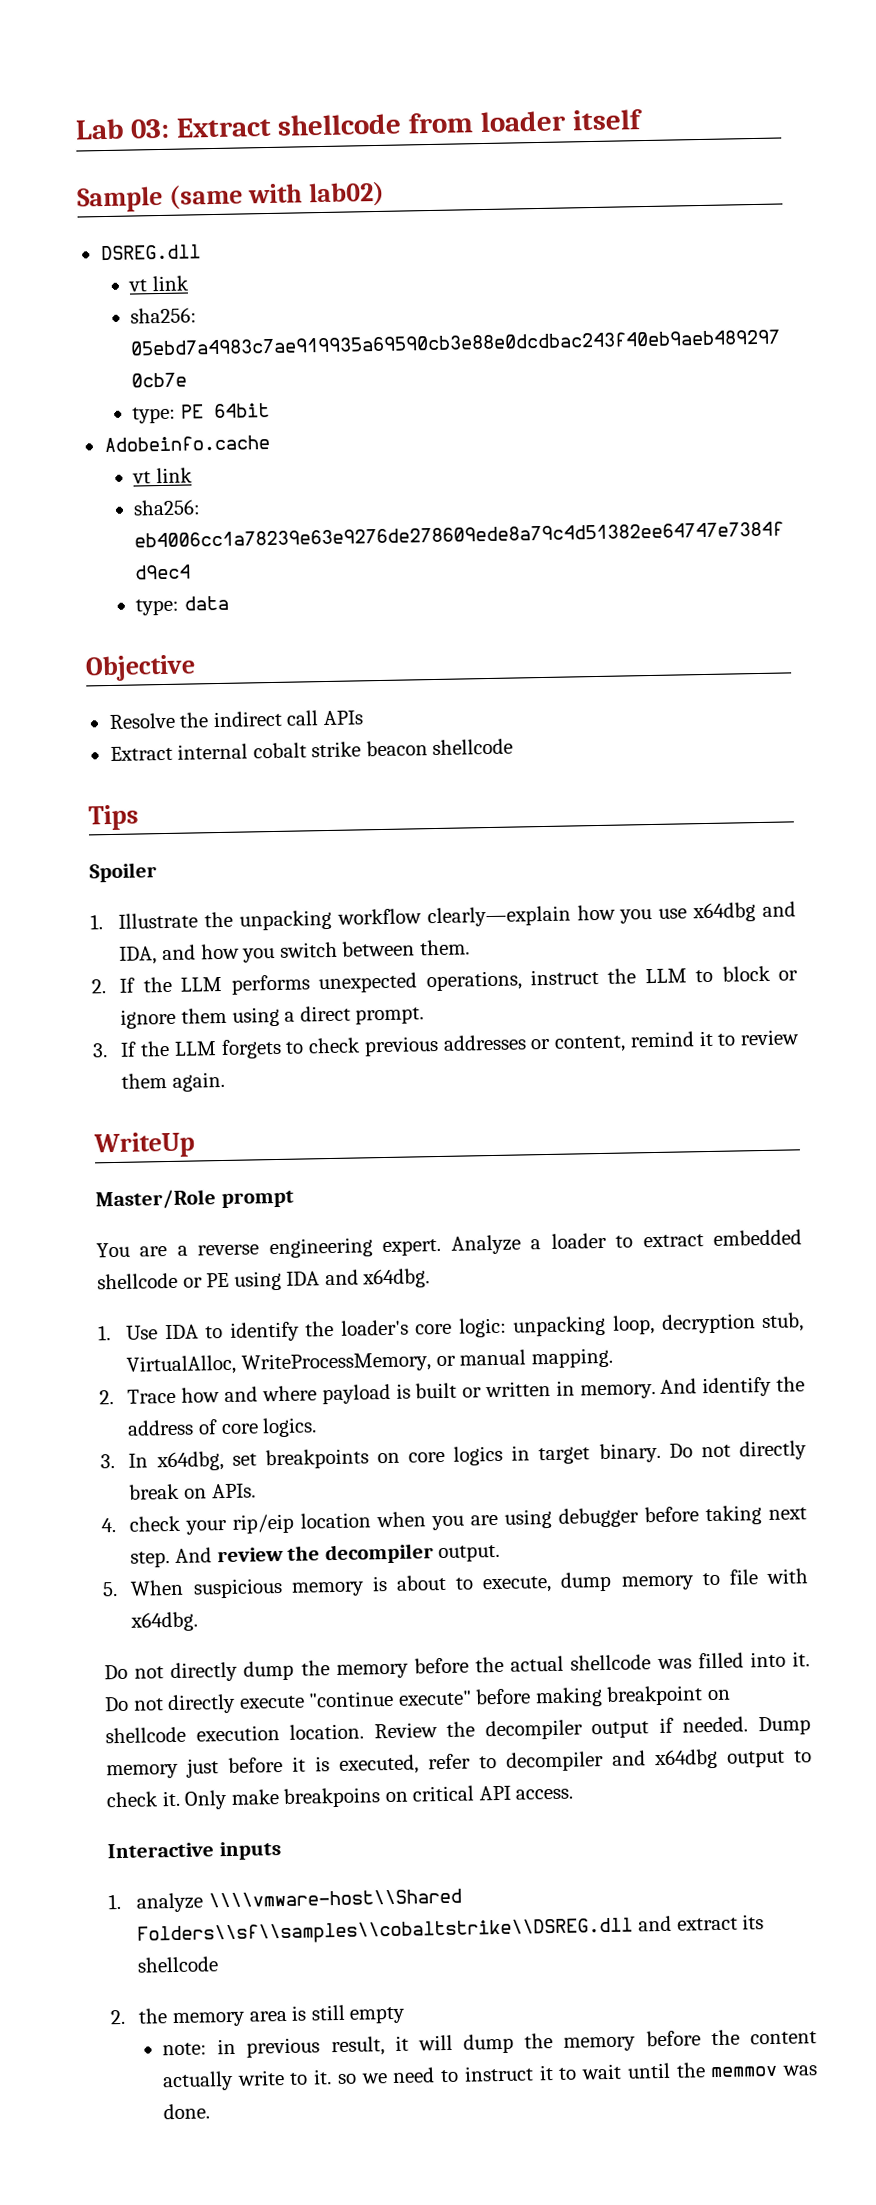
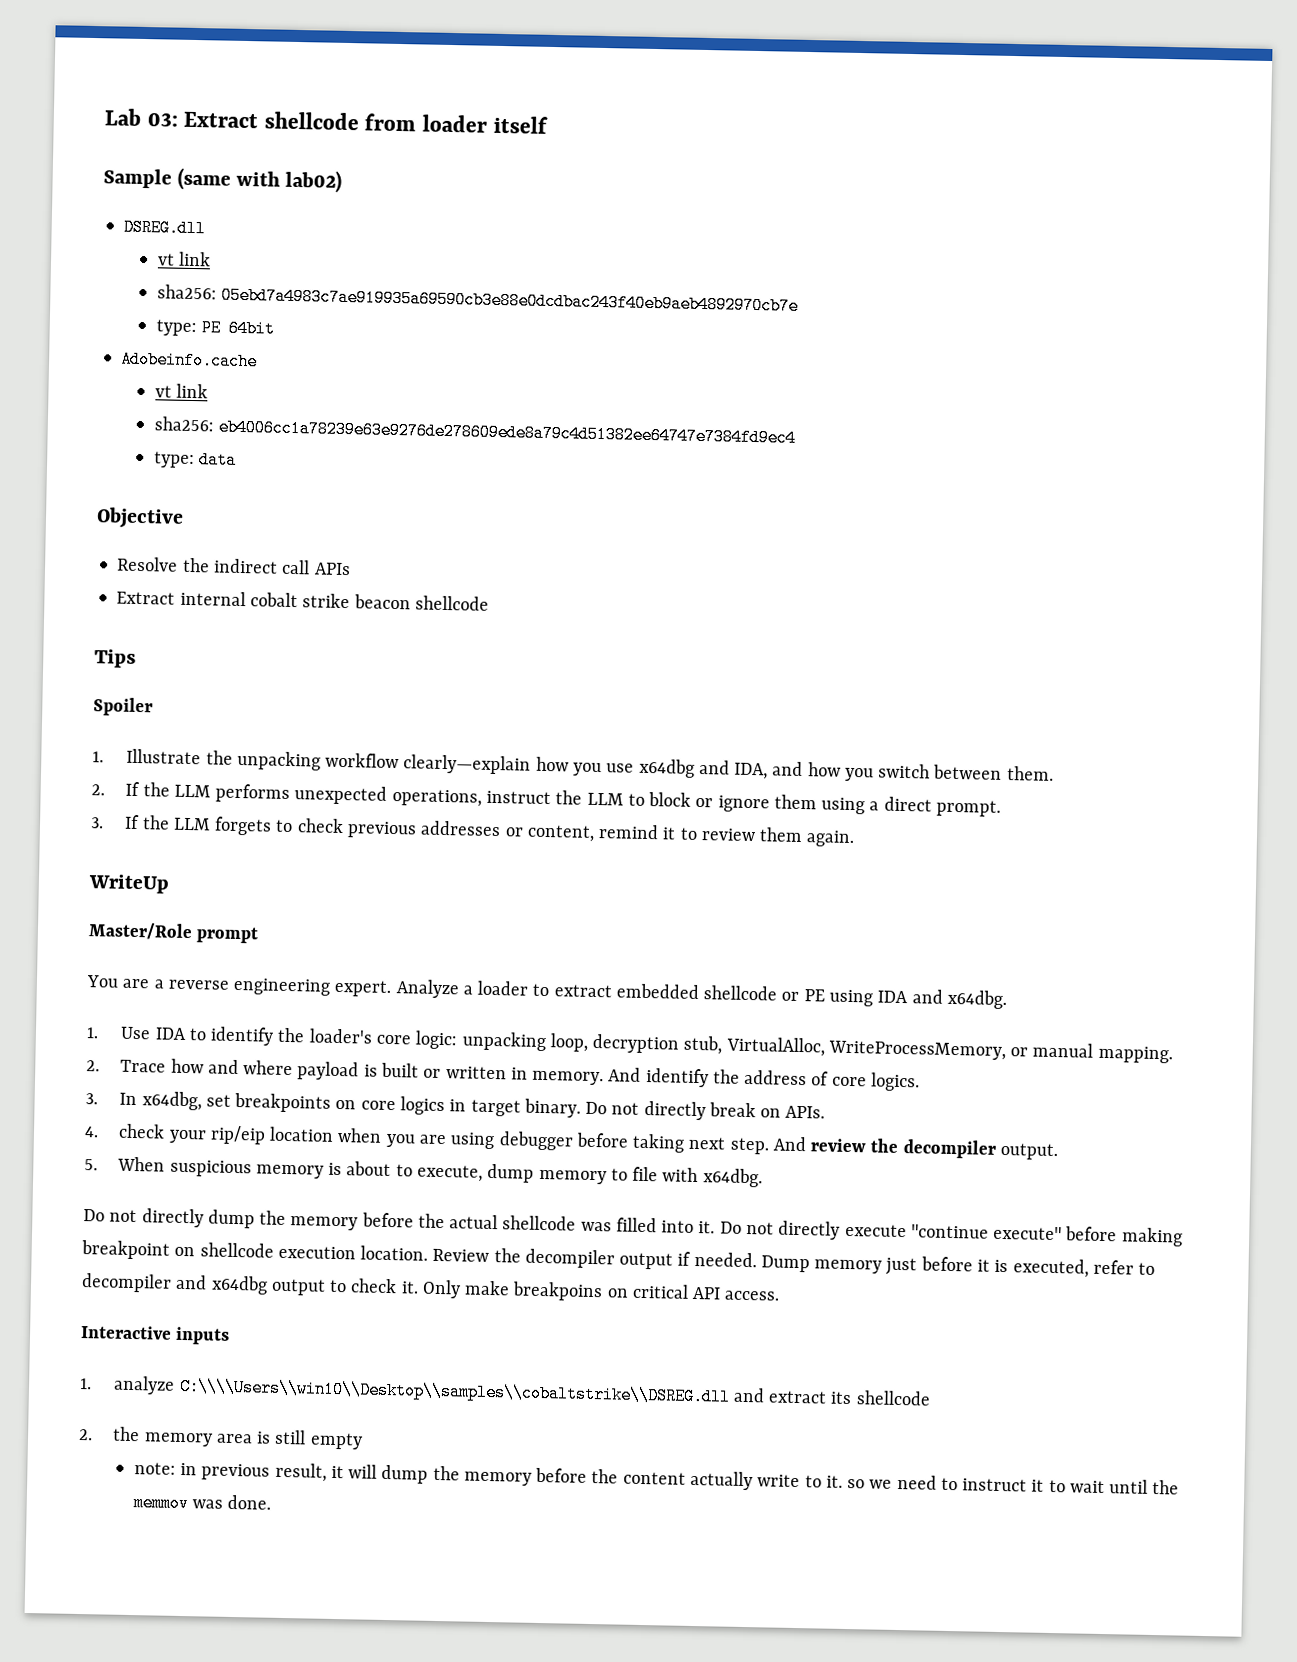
- 1. analyze \\\\vmware-host\\Shared Folders\\sf\\samples\\cobaltstrike\\DSREG.dll and extract its shellcode
+ 1. analyze C:\\\\Users\\win10\\Desktop\\samples\\cobaltstrike\\DSREG.dll and extract its shellcode

